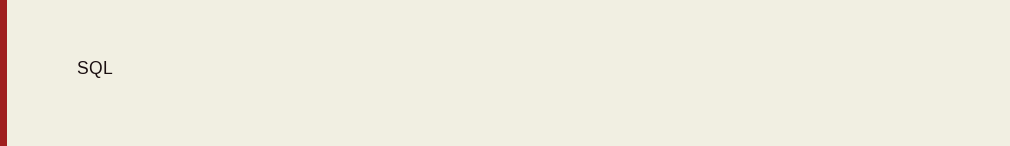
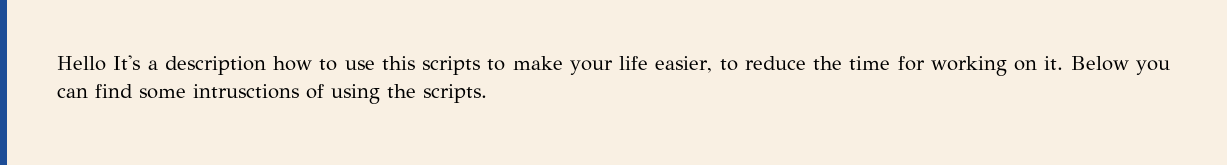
- SQL
+ Hello It's a description how to use this scripts to make your life easier, to reduce the time for working on it. Below you can find some intrusctions of using the scripts.

